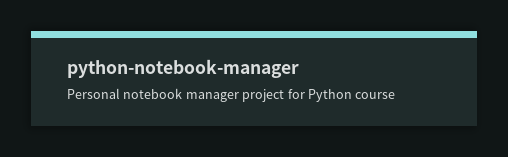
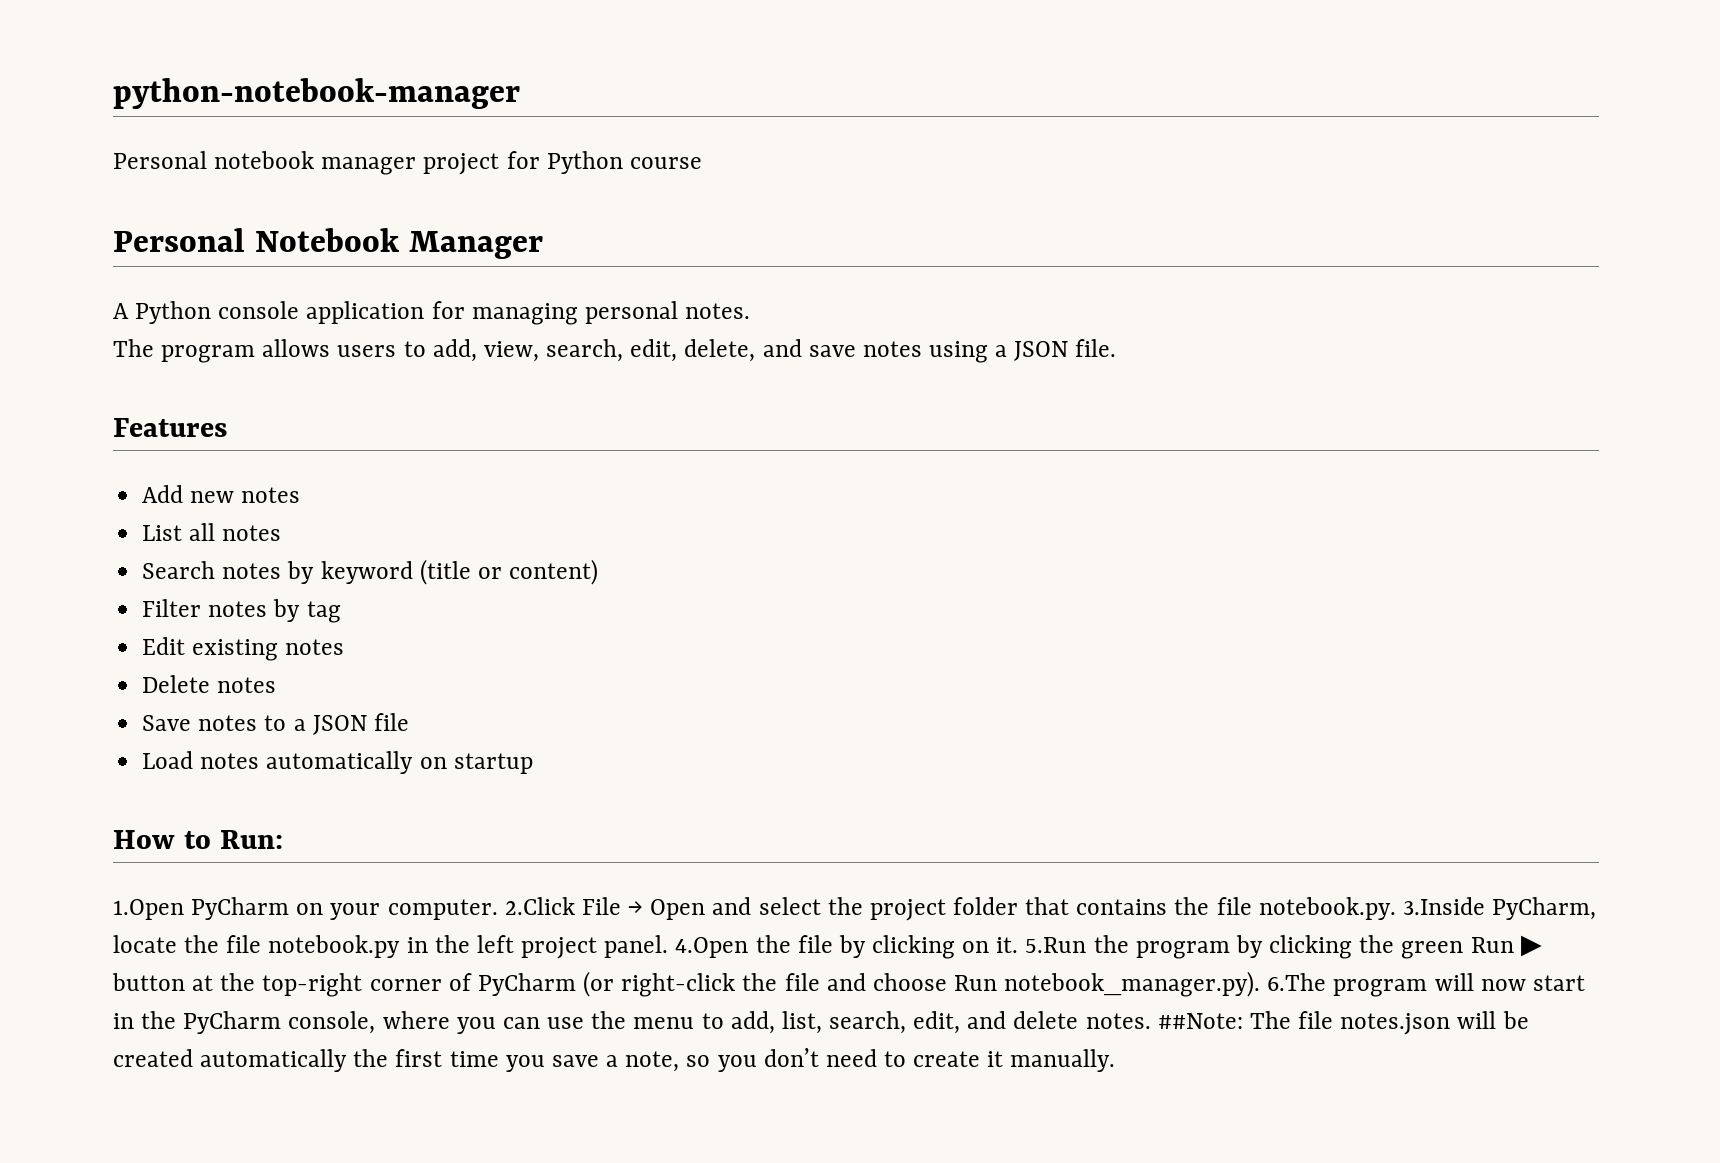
+ Personal Notebook Manager
+ A Python console application for managing personal notes.
+ The program allows users to add, view, search, edit, delete, and save notes using a JSON file.
+ Features
+ Add new notes
+ List all notes
+ Search notes by keyword (title or content)
+ Filter notes by tag
+ Edit existing notes
+ Delete notes
+ Save notes to a JSON file
+ Load notes automatically on startup
+ How to Run:
+ 1.Open PyCharm on your computer. 2.Click File → Open and select the project folder that contains the file notebook.py. 3.Inside PyCharm, locate the file notebook.py in the left project panel. 4.Open the file by clicking on it. 5.Run the program by clicking the green Run ▶ button at the top-right corner of PyCharm (or right-click the file and choose Run notebook_manager.py). 6.The program will now start in the PyCharm console, where you can use the menu to add, list, search, edit, and delete notes. ##Note: The file notes.json will be created automatically the first time you save a note, so you don’t need to create it manually.

